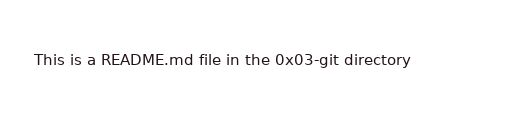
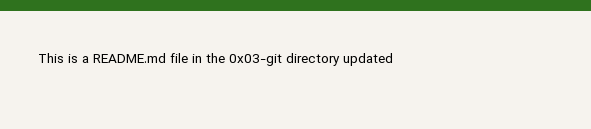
- This is a README.md file in the 0x03-git directory
+ This is a README.md file in the 0x03-git directory updated

